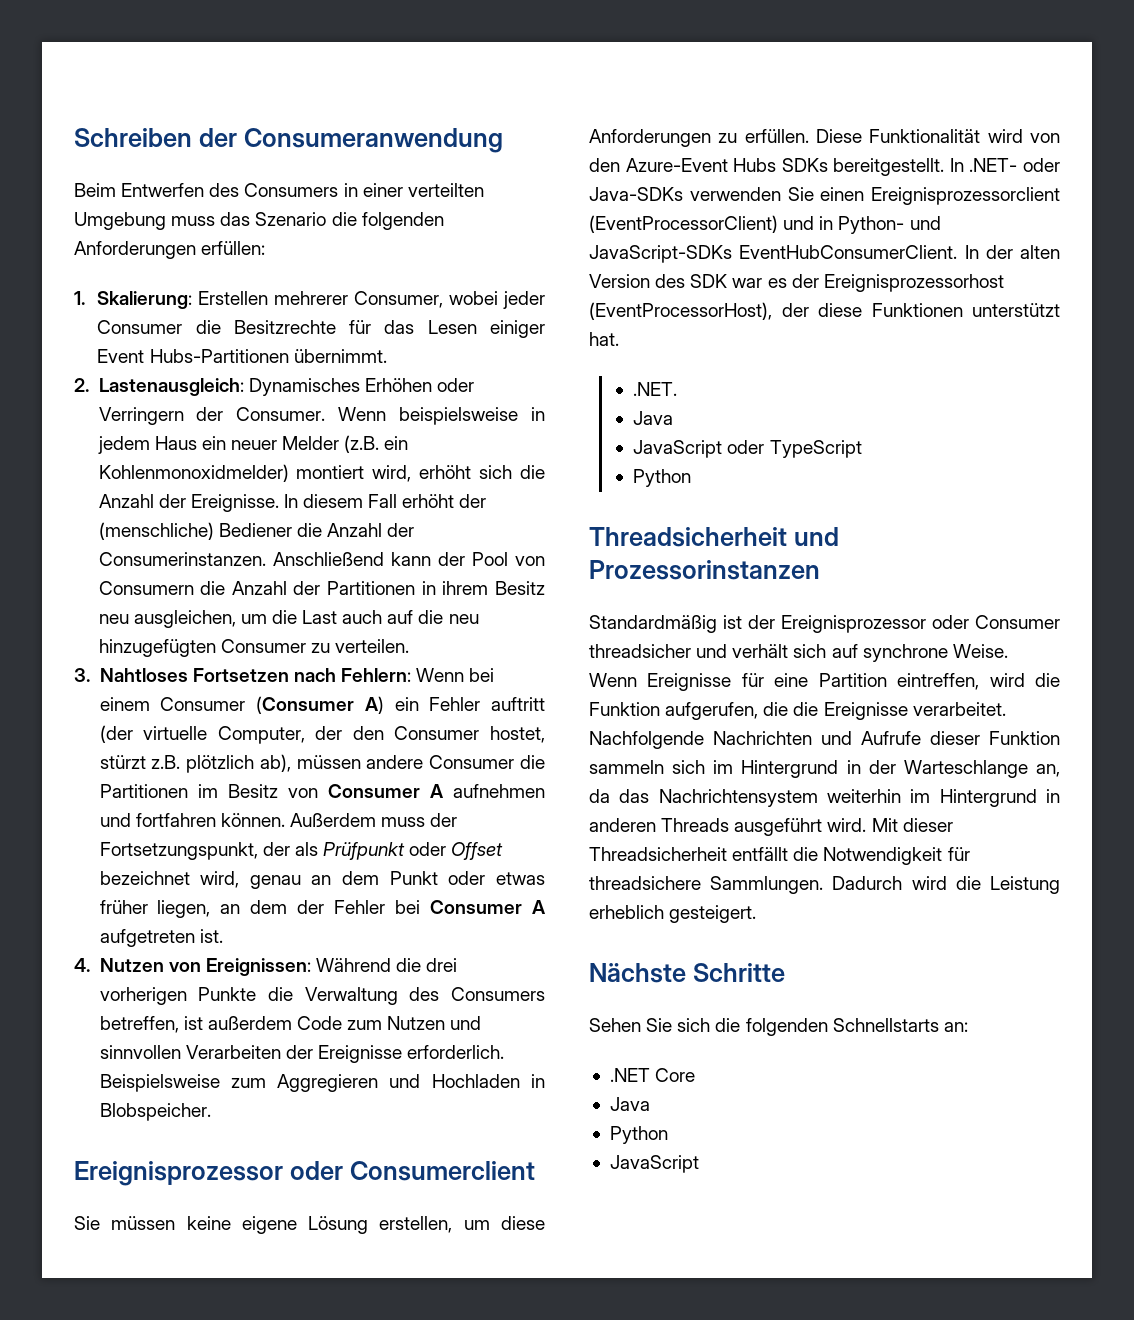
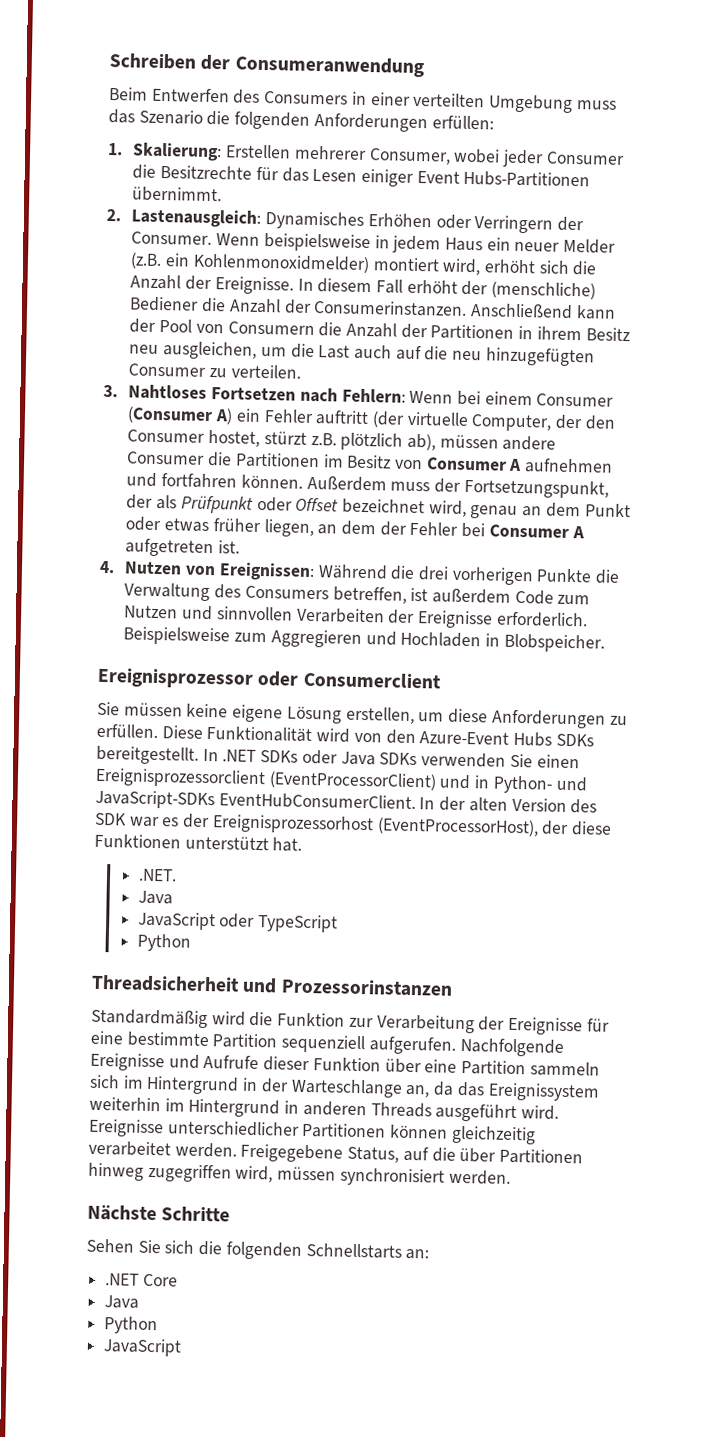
- In .NET- oder Java-SDKs verwenden Sie einen Ereignisprozessorclient (EventProcessorClient) und in Python- und JavaScript-SDKs EventHubConsumerClient.
+ In .NET SDKs oder Java SDKs verwenden Sie einen Ereignisprozessorclient (EventProcessorClient) und in Python- und JavaScript-SDKs EventHubConsumerClient.
- Standardmäßig ist der Ereignisprozessor oder Consumer threadsicher und verhält sich auf synchrone Weise. Wenn Ereignisse für eine Partition eintreffen, wird die Funktion aufgerufen, die die Ereignisse verarbeitet. Nachfolgende Nachrichten und Aufrufe dieser Funktion sammeln sich im Hintergrund in der Warteschlange an, da das Nachrichtensystem weiterhin im Hintergrund in anderen Threads ausgeführt wird.
+ Standardmäßig wird die Funktion zur Verarbeitung der Ereignisse für eine bestimmte Partition sequenziell aufgerufen. Nachfolgende Ereignisse und Aufrufe dieser Funktion über eine Partition sammeln sich im Hintergrund in der Warteschlange an, da das Ereignissystem weiterhin im Hintergrund in anderen Threads ausgeführt wird.
- Mit dieser Threadsicherheit entfällt die Notwendigkeit für threadsichere Sammlungen. Dadurch wird die Leistung erheblich gesteigert.
+ Ereignisse unterschiedlicher Partitionen können gleichzeitig verarbeitet werden. Freigegebene Status, auf die über Partitionen hinweg zugegriffen wird, müssen synchronisiert werden.

